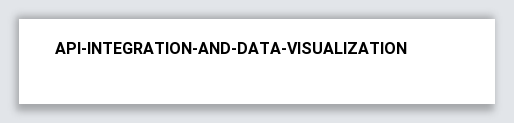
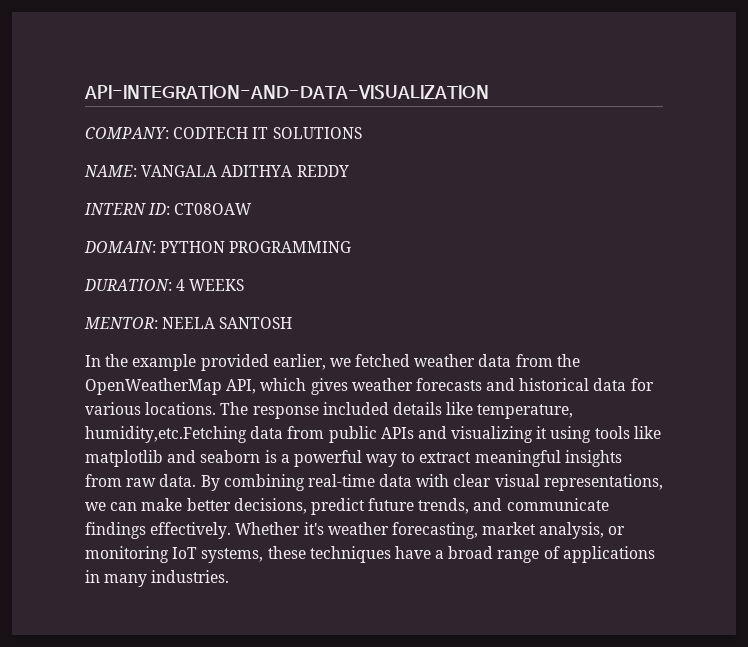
+ COMPANY: CODTECH IT SOLUTIONS
+ NAME: VANGALA ADITHYA REDDY
+ INTERN ID: CT08OAW
+ DOMAIN: PYTHON PROGRAMMING
+ DURATION: 4 WEEKS
+ MENTOR: NEELA SANTOSH
+ In the example provided earlier, we fetched weather data from the OpenWeatherMap API, which gives weather forecasts and historical data for various locations. The response included details like temperature, humidity,etc.Fetching data from public APIs and visualizing it using tools like matplotlib and seaborn is a powerful way to extract meaningful insights from raw data. By combining real-time data with clear visual representations, we can make better decisions, predict future trends, and communicate findings effectively. Whether it's weather forecasting, market analysis, or monitoring IoT systems, these techniques have a broad range of applications in many industries.

